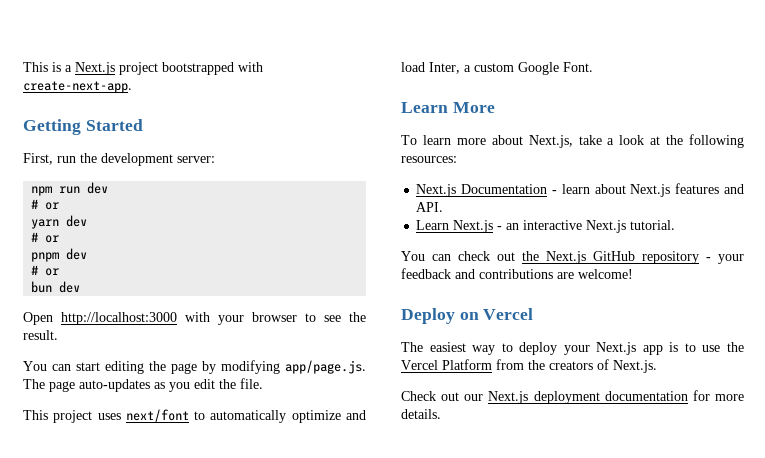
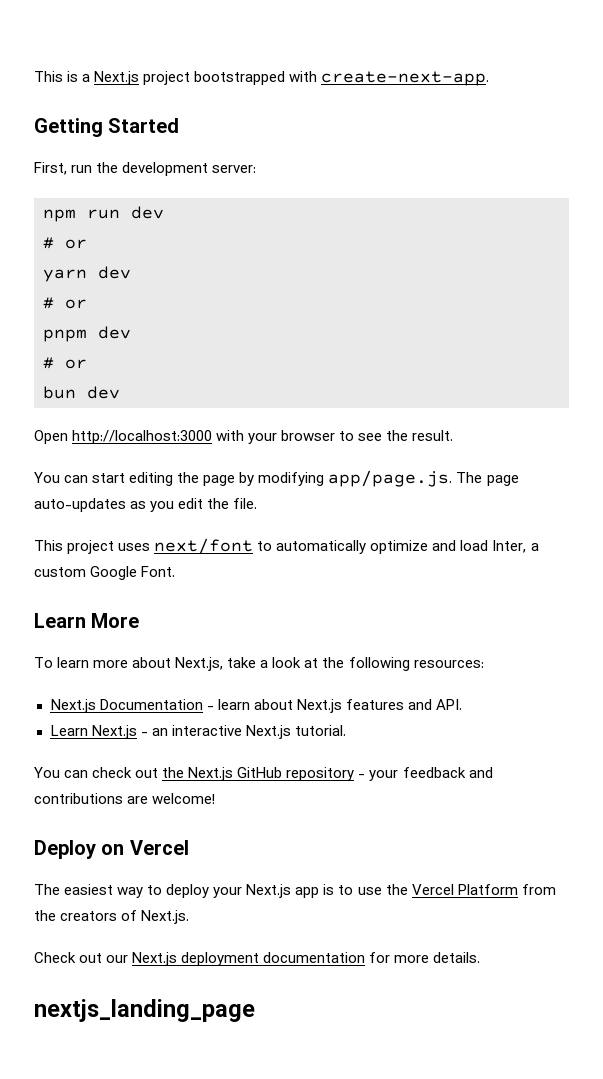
+ nextjs_landing_page

